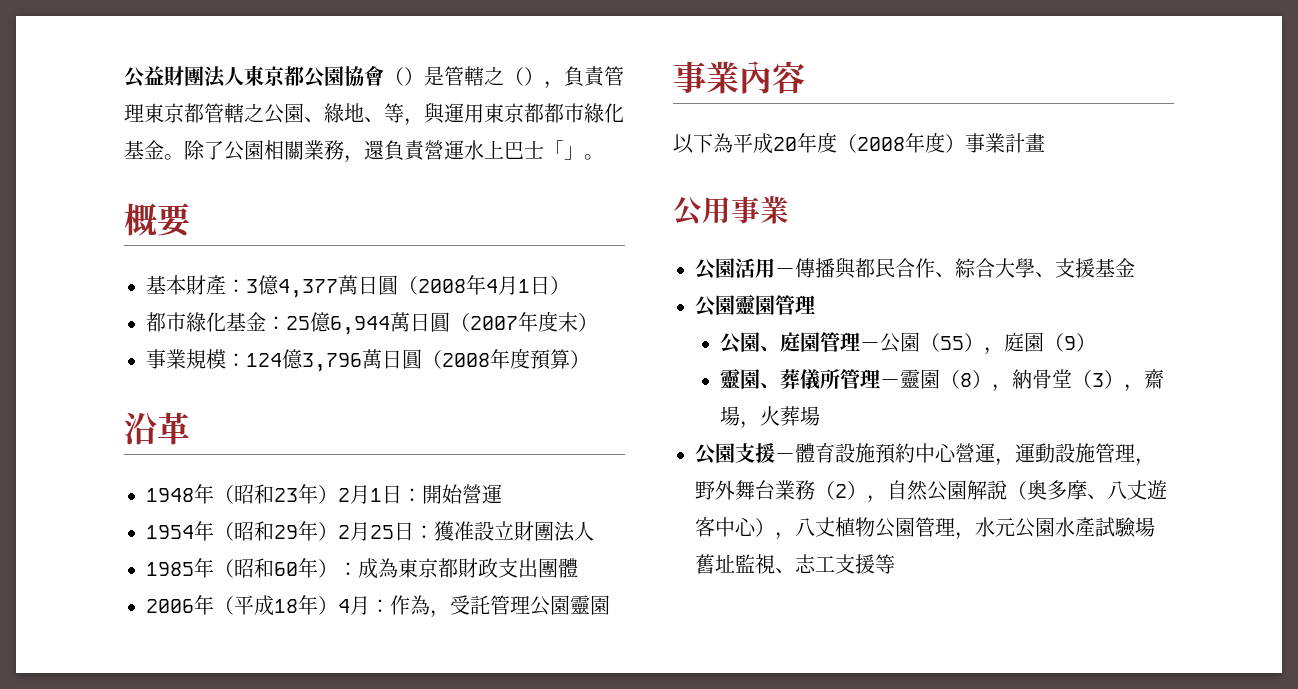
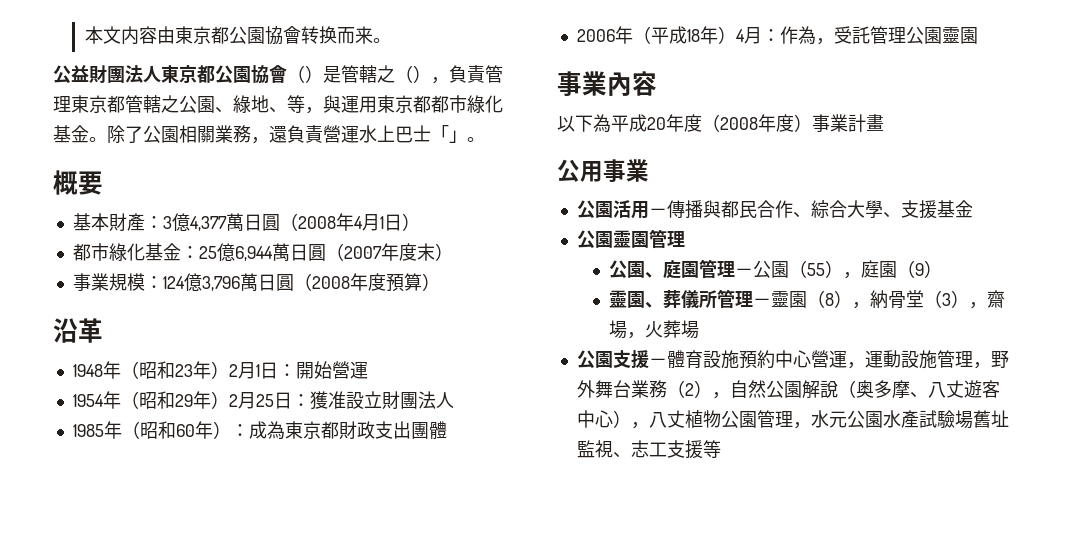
+ 本文内容由東京都公園協會转换而来。

